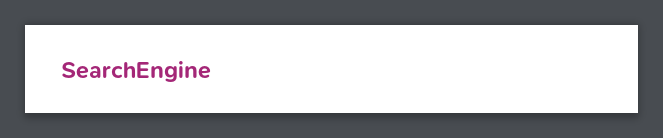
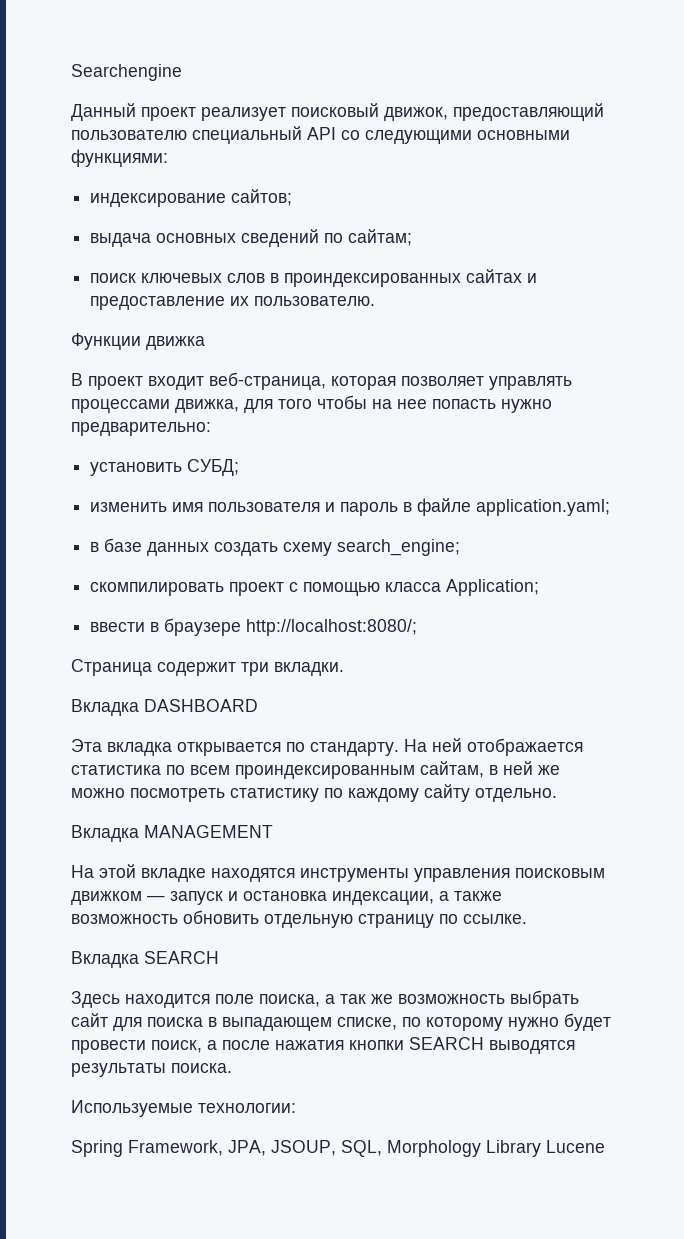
- SearchEngine
+ Searchengine
+ Данный проект реализует поисковый движок, предоставляющий пользователю специальный API со следующими основными функциями:
+ индексирование сайтов;
+ выдача основных сведений по сайтам;
+ поиск ключевых слов в проиндексированных сайтах и предоставление их пользователю.
+ Функции движка
+ В проект входит веб-страница, которая позволяет управлять процессами движка, для того чтобы на нее попасть нужно предварительно:
+ установить СУБД;
+ изменить имя пользователя и пароль в файле application.yaml;
+ в базе данных создать схему search_engine;
+ скомпилировать проект с помощью класса Application;
+ ввести в браузере http://localhost:8080/;
+ Страница содержит три вкладки.
+ Вкладка DASHBOARD
+ Эта вкладка открывается по стандарту. На ней отображается статистика по всем проиндексированным сайтам, в ней же можно посмотреть статистику по каждому сайту отдельно.
+ Вкладка MANAGEMENT
+ На этой вкладке находятся инструменты управления поисковым движком — запуск и остановка индексации, а также возможность обновить отдельную страницу по ссылке.
+ Вкладка SEARCH
+ Здесь находится поле поиска, а так же возможность выбрать сайт для поиска в выпадающем списке, по которому нужно будет провести поиск, а после нажатия кнопки SEARCH выводятся результаты поиска.
+ Используемые технологии:
+ Spring Framework, JPA, JSOUP, SQL, Morphology Library Lucene

